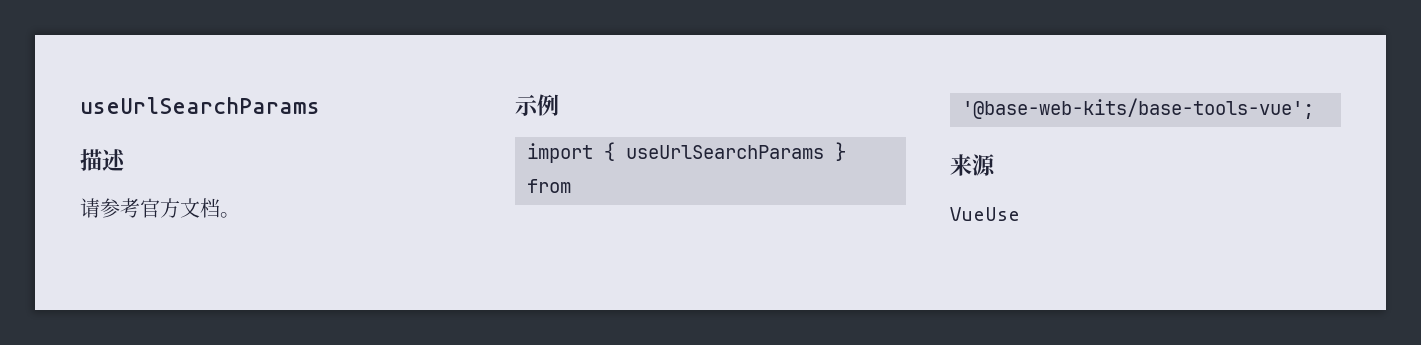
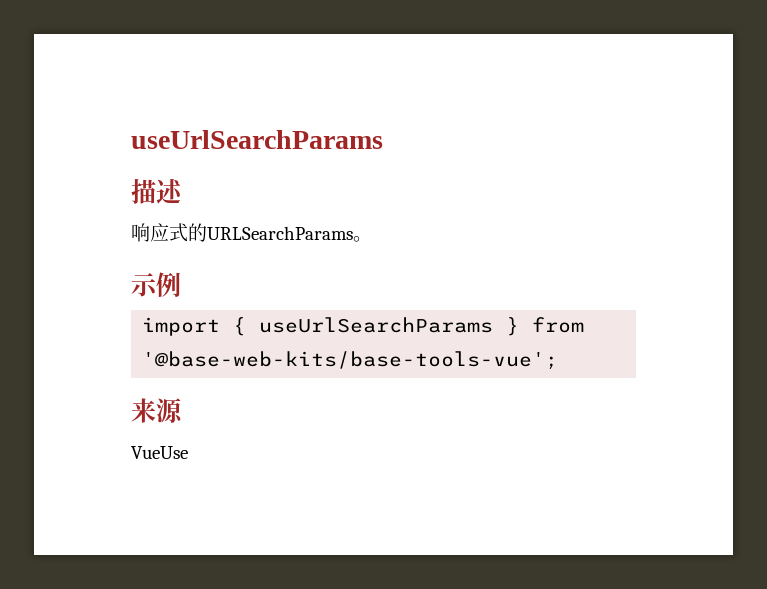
- 请参考官方文档。
+ 响应式的URLSearchParams。

